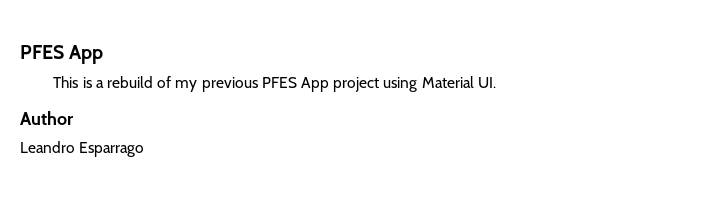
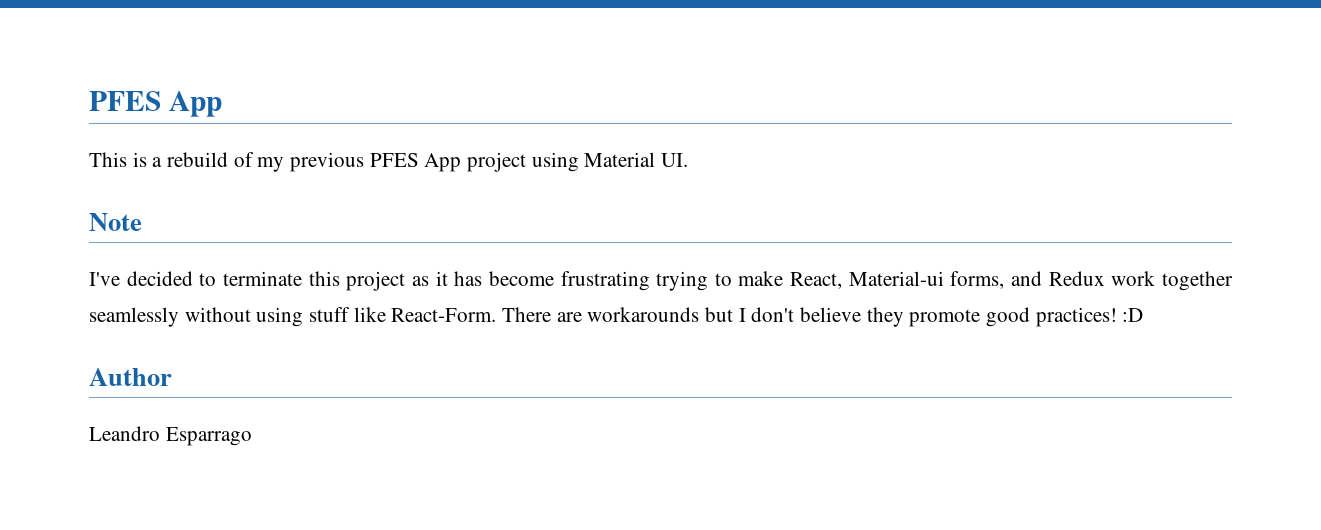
+ Note
+ I've decided to terminate this project as it has become frustrating trying to make React, Material-ui forms, and Redux work together seamlessly without using stuff like React-Form. There are workarounds but I don't believe they promote good practices! :D

